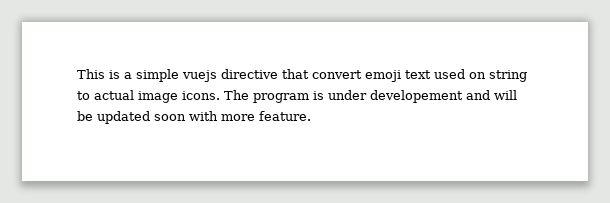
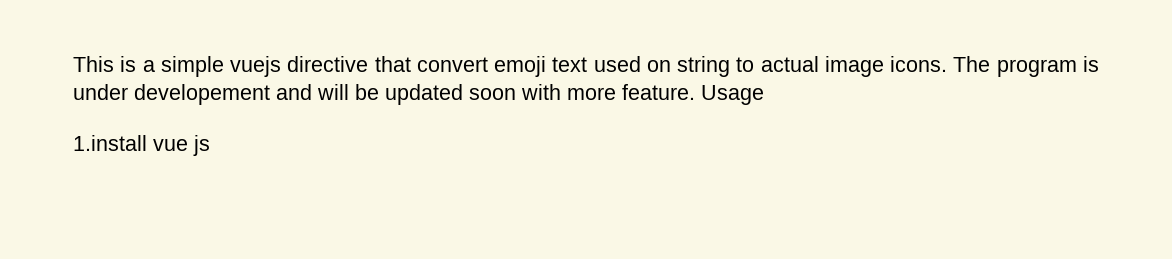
+ Usage
+ 1.install vue js

